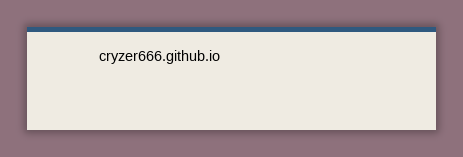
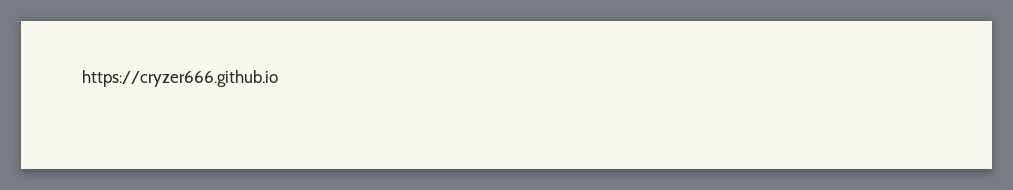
- cryzer666.github.io
+ https://cryzer666.github.io

